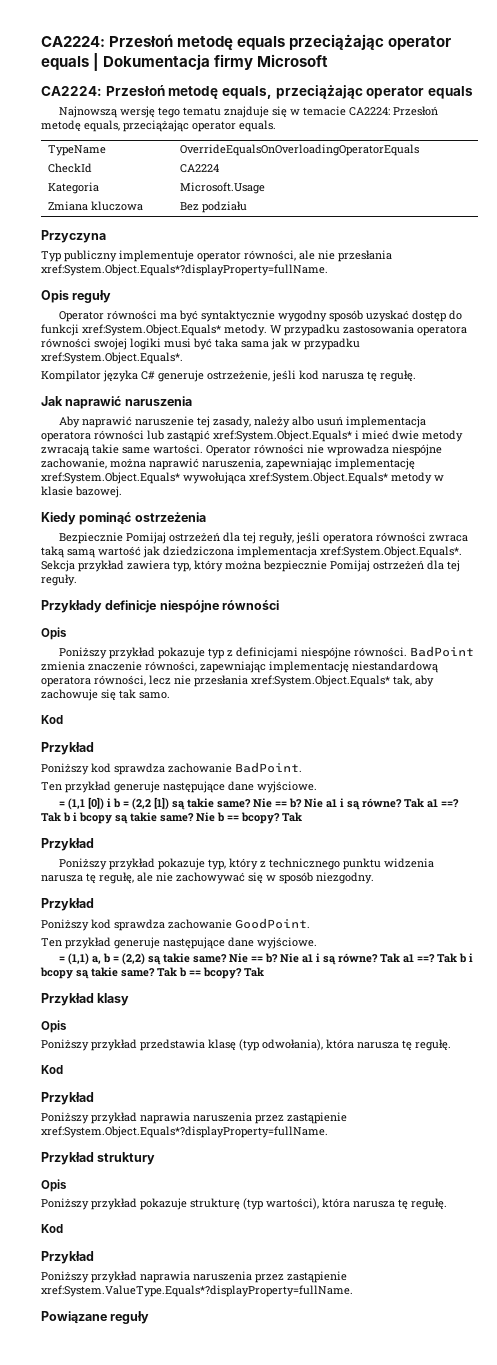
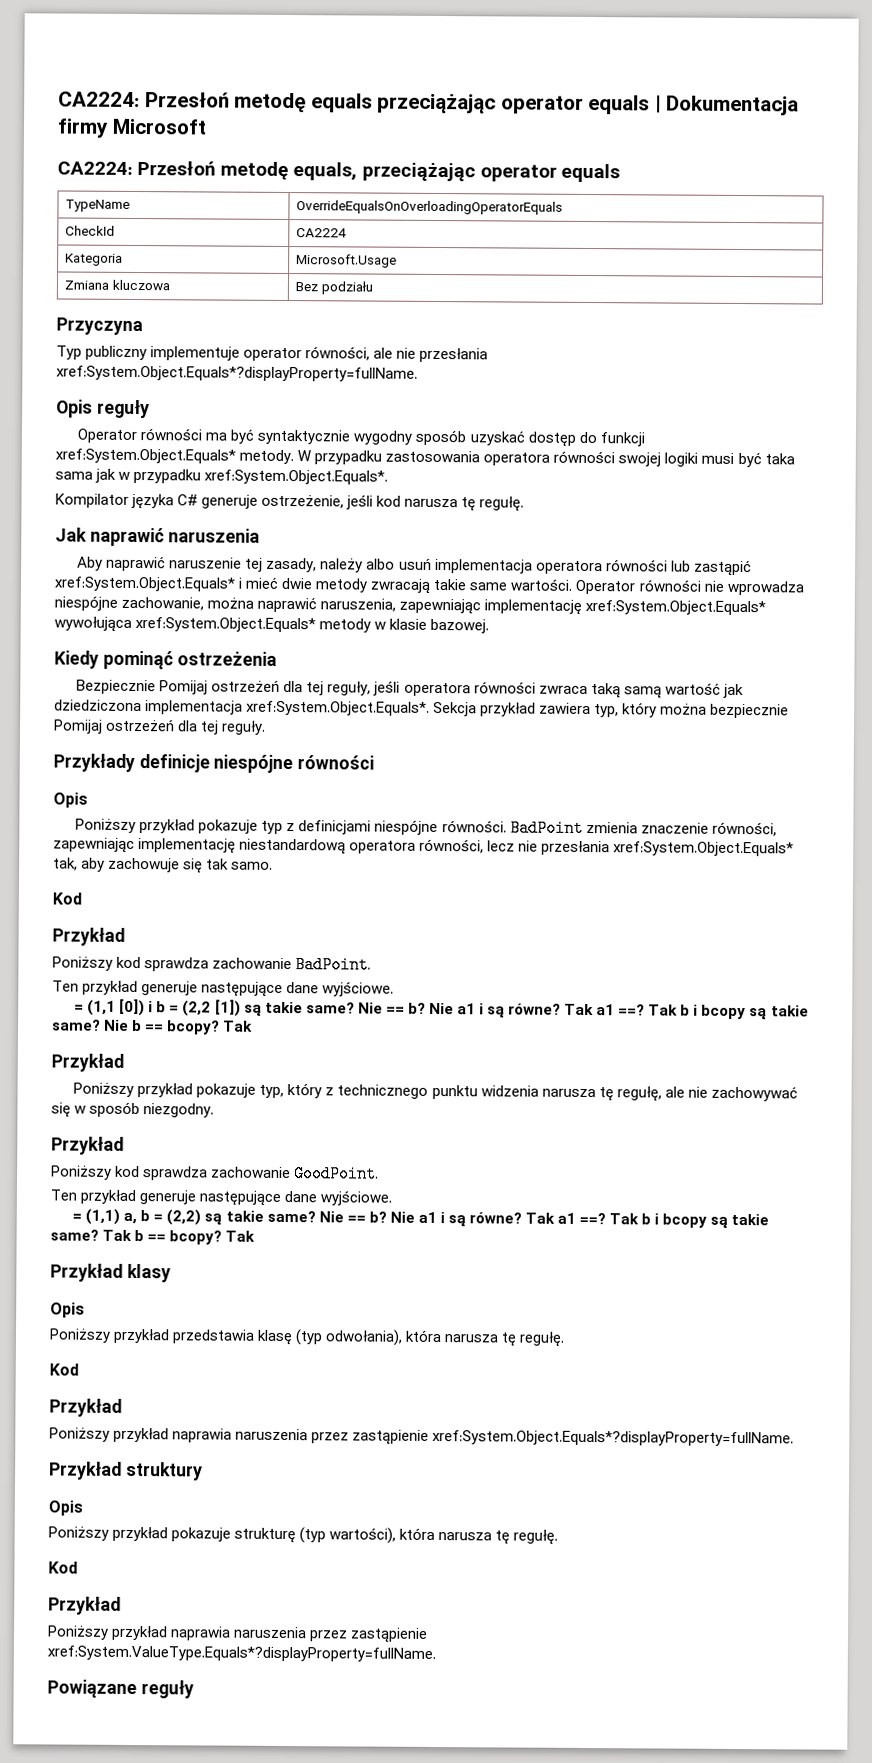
- Najnowszą wersję tego tematu znajduje się w temacie CA2224: Przesłoń metodę equals, przeciążając operator equals.

